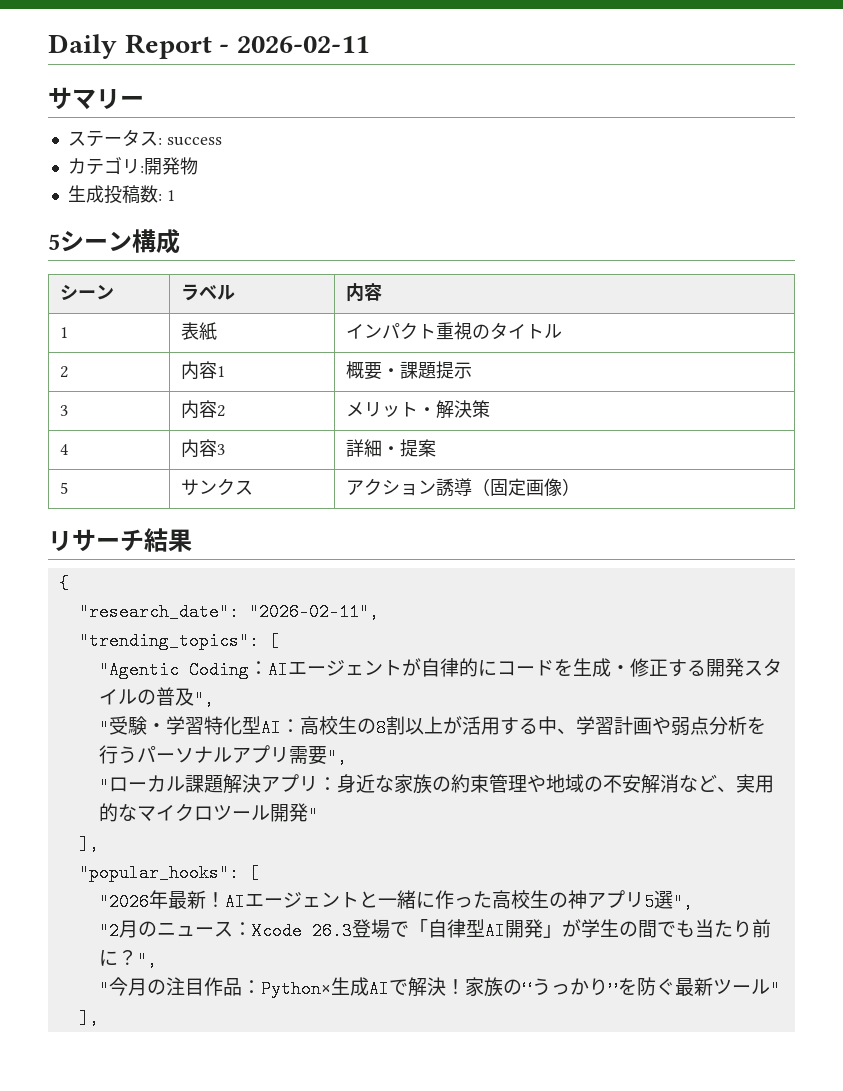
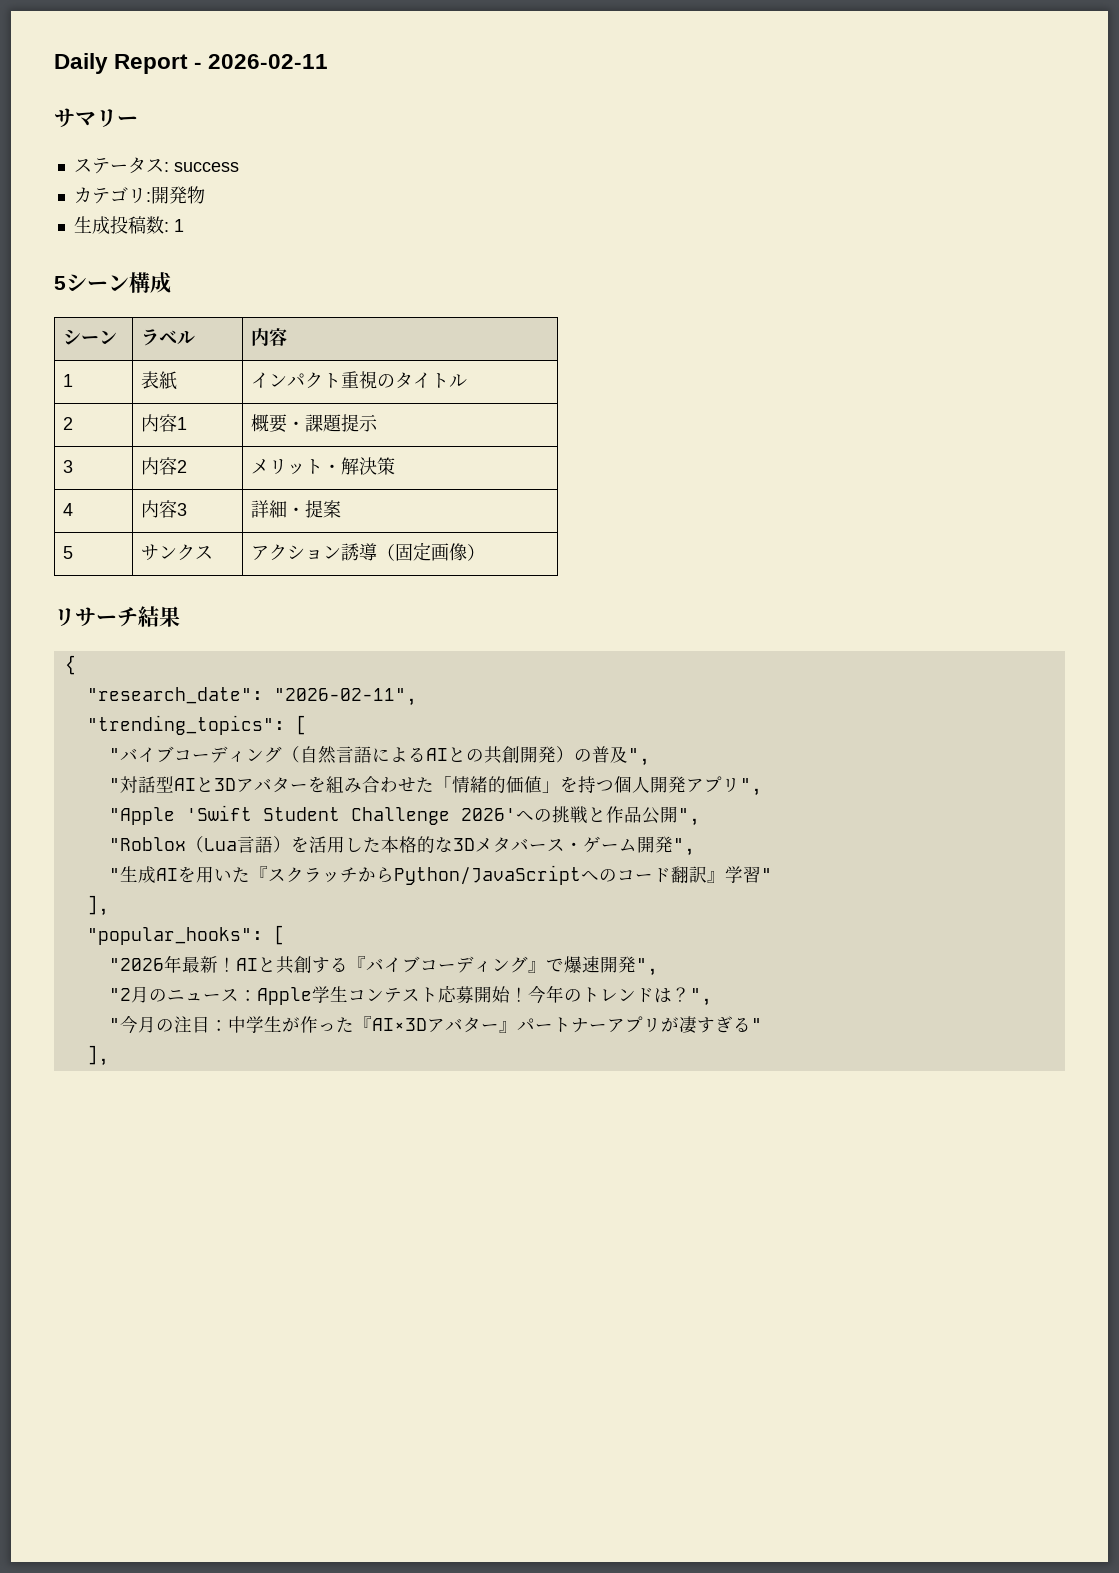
- "Agentic Coding：AIエージェントが自律的にコードを生成・修正する開発スタイルの普及",
- "受験・学習特化型AI：高校生の8割以上が活用する中、学習計画や弱点分析を行うパーソナルアプリ需要",
- "ローカル課題解決アプリ：身近な家族の約束管理や地域の不安解消など、実用的なマイクロツール開発"
+ "バイブコーディング（自然言語によるAIとの共創開発）の普及",
+ "対話型AIと3Dアバターを組み合わせた「情緒的価値」を持つ個人開発アプリ",
+ "Apple 'Swift Student Challenge 2026'への挑戦と作品公開",
+ "Roblox（Lua言語）を活用した本格的な3Dメタバース・ゲーム開発",
+ "生成AIを用いた『スクラッチからPython/JavaScriptへのコード翻訳』学習"
- AIエージェントと一緒に作った高校生の神アプリ5選",
+ AIと共創する『バイブコーディング』で爆速開発",
- "2月のニュース：Xcode 26.3登場で「自律型AI開発」が学生の間でも当たり前に？
+ "2月のニュース：Apple学生コンテスト応募開始！今年のトレンドは？
- "今月の注目作品：Python×生成AIで解決！家族の“うっかり”を防ぐ最新ツール"
+ "今月の注目：中学生が作った『AI×3Dアバター』パートナーアプリが凄すぎる"

